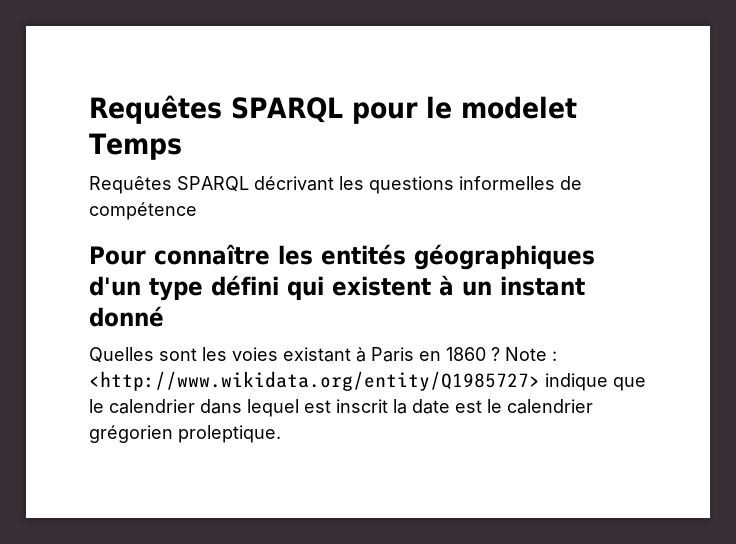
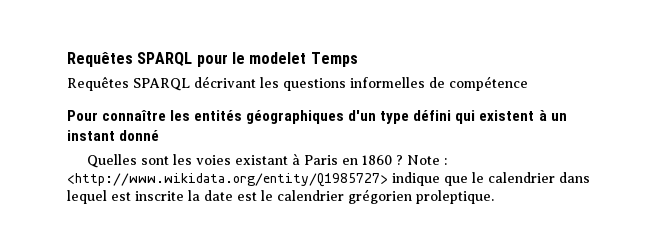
- Note : <http://www.wikidata.org/entity/Q1985727> indique que le calendrier dans lequel est inscrit la date est le calendrier grégorien proleptique.
+ Note : <http://www.wikidata.org/entity/Q1985727> indique que le calendrier dans lequel est inscrite la date est le calendrier grégorien proleptique.

